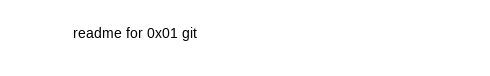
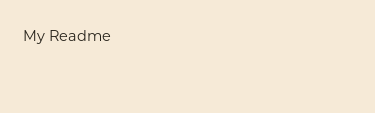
- readme for 0x01 git
+ My Readme

